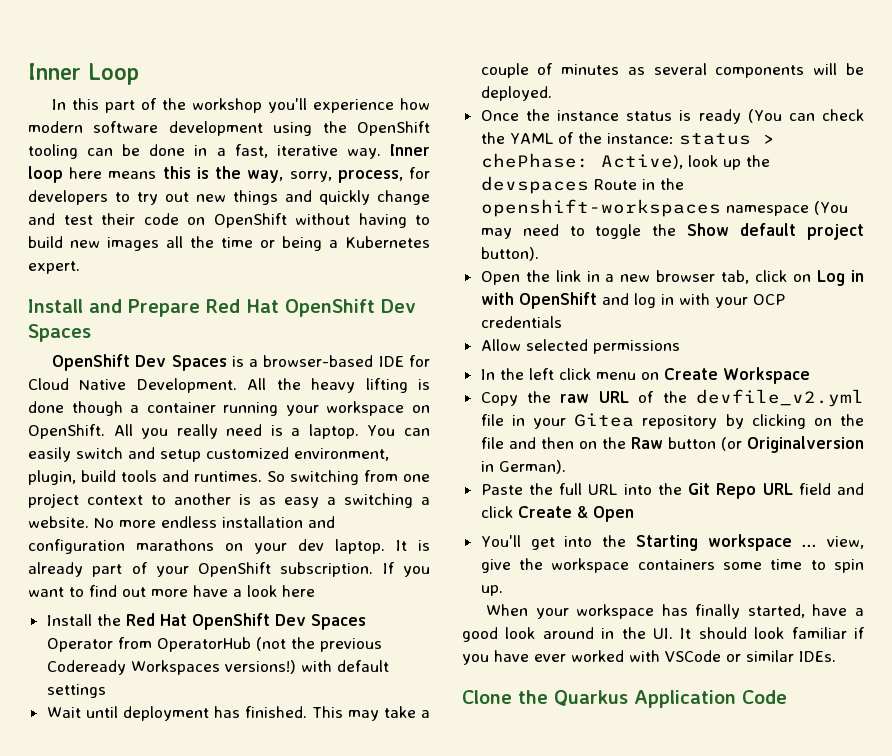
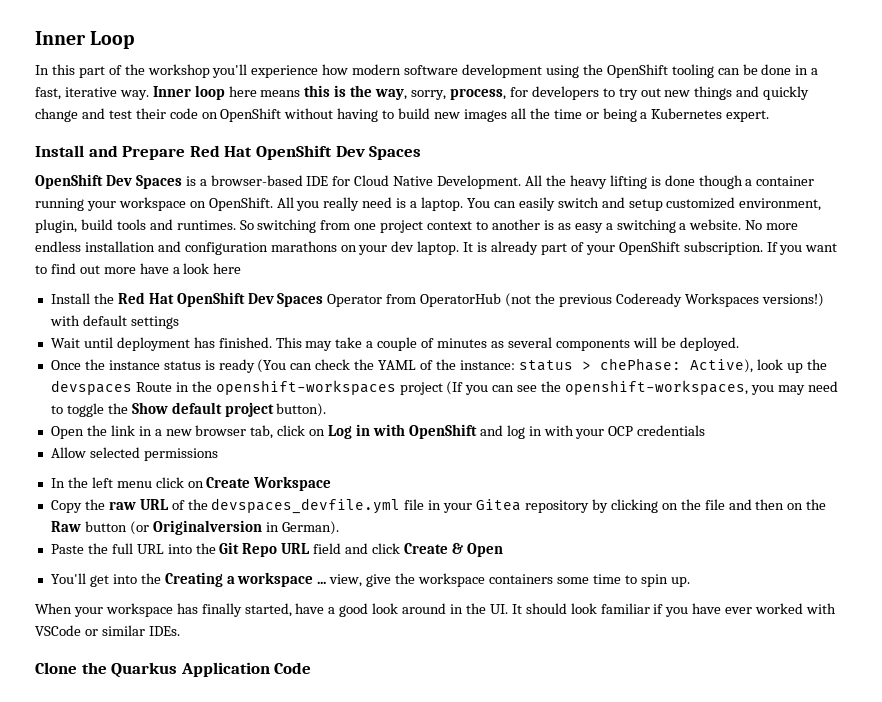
- Once the instance status is ready (You can check the YAML of the instance: status > chePhase: Active), look up the devspaces Route in the openshift-workspaces namespace (You may need to toggle the Show default project button).
+ Once the instance status is ready (You can check the YAML of the instance: status > chePhase: Active), look up the devspaces Route in the openshift-workspaces project (If you can see the openshift-workspaces, you may need to toggle the Show default project button).
- In the left click menu on Create Workspace
+ In the left menu click on Create Workspace
- Copy the raw URL of the devfile_v2.yml file in your Gitea repository by clicking on the file and then on the Raw button (or Originalversion in German).
+ Copy the raw URL of the devspaces_devfile.yml file in your Gitea repository by clicking on the file and then on the Raw button (or Originalversion in German).
- You'll get into the Starting workspace ... view, give the workspace containers some time to spin up.
+ You'll get into the Creating a workspace ... view, give the workspace containers some time to spin up.

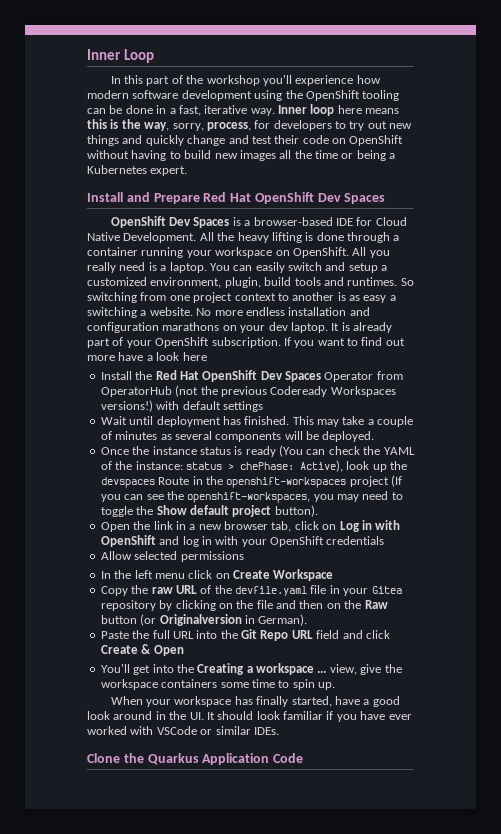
- All the heavy lifting is done though a container running your workspace on OpenShift.
+ All the heavy lifting is done through a container running your workspace on OpenShift.
- You can easily switch and setup customized environment, plugin, build tools and runtimes.
+ You can easily switch and setup a customized environment, plugin, build tools and runtimes.
- Open the link in a new browser tab, click on Log in with OpenShift and log in with your OCP credentials
+ Open the link in a new browser tab, click on Log in with OpenShift and log in with your OpenShift credentials
- Copy the raw URL of the devspaces_devfile.yml file in your Gitea repository by clicking on the file and then on the Raw button (or Originalversion in German).
+ Copy the raw URL of the devfile.yaml file in your Gitea repository by clicking on the file and then on the Raw button (or Originalversion in German).

